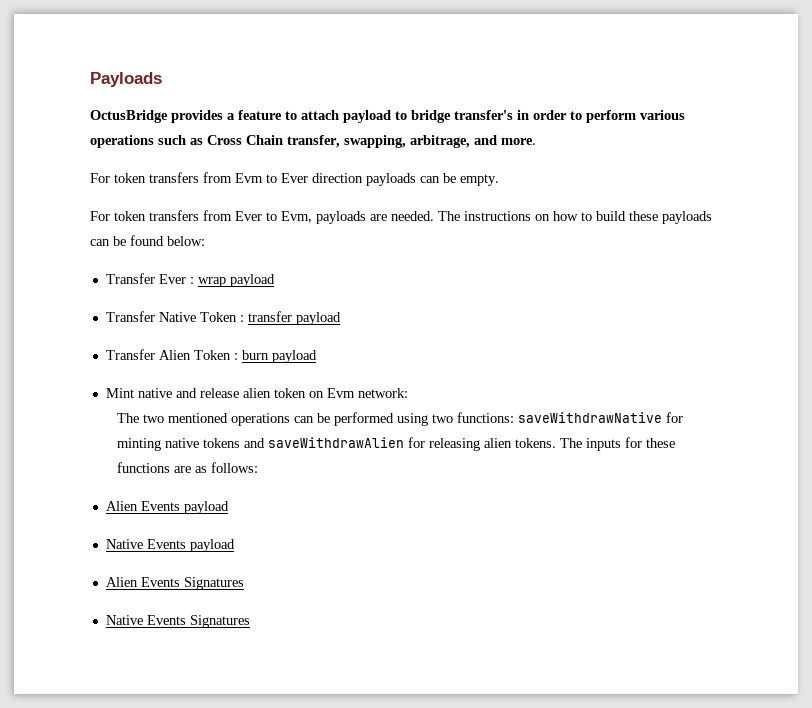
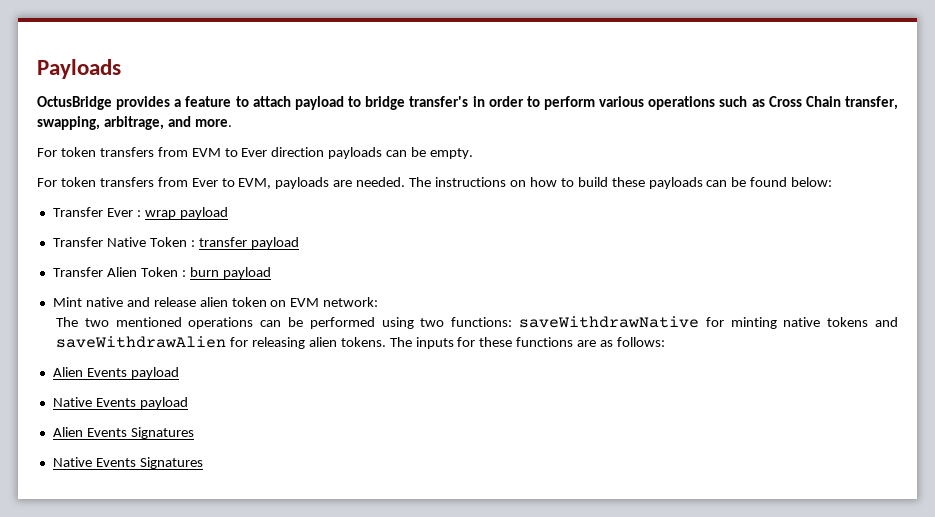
- For token transfers from Evm to Ever direction payloads can be empty.
+ For token transfers from EVM to Ever direction payloads can be empty.
- For token transfers from Ever to Evm, payloads are needed.
+ For token transfers from Ever to EVM, payloads are needed.
- Mint native and release alien token on Evm network:
+ Mint native and release alien token on EVM network:

